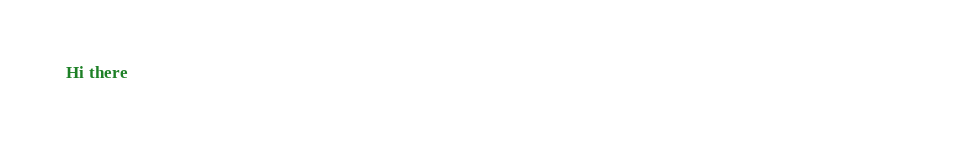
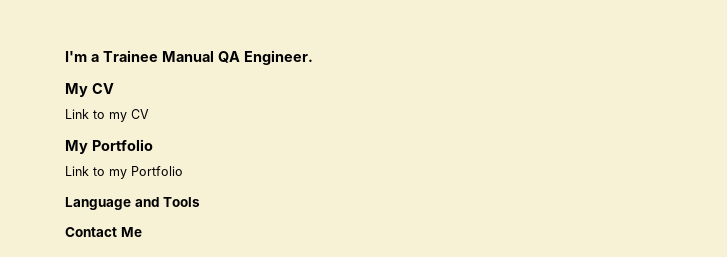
- Hi there
+ I'm a Trainee Manual QA Engineer.
+ My CV
+ Link to my CV
+ My Portfolio
+ Link to my Portfolio
+ Language and Tools
+ Contact Me

